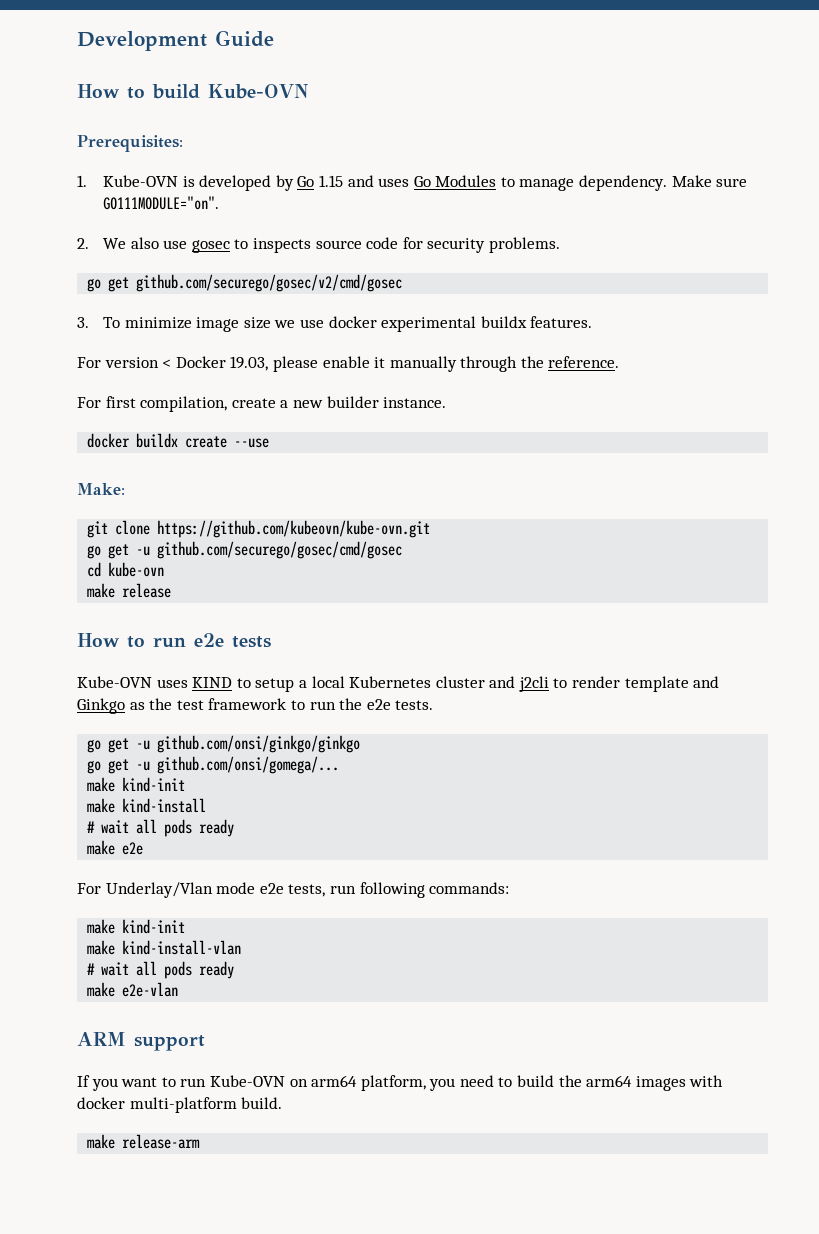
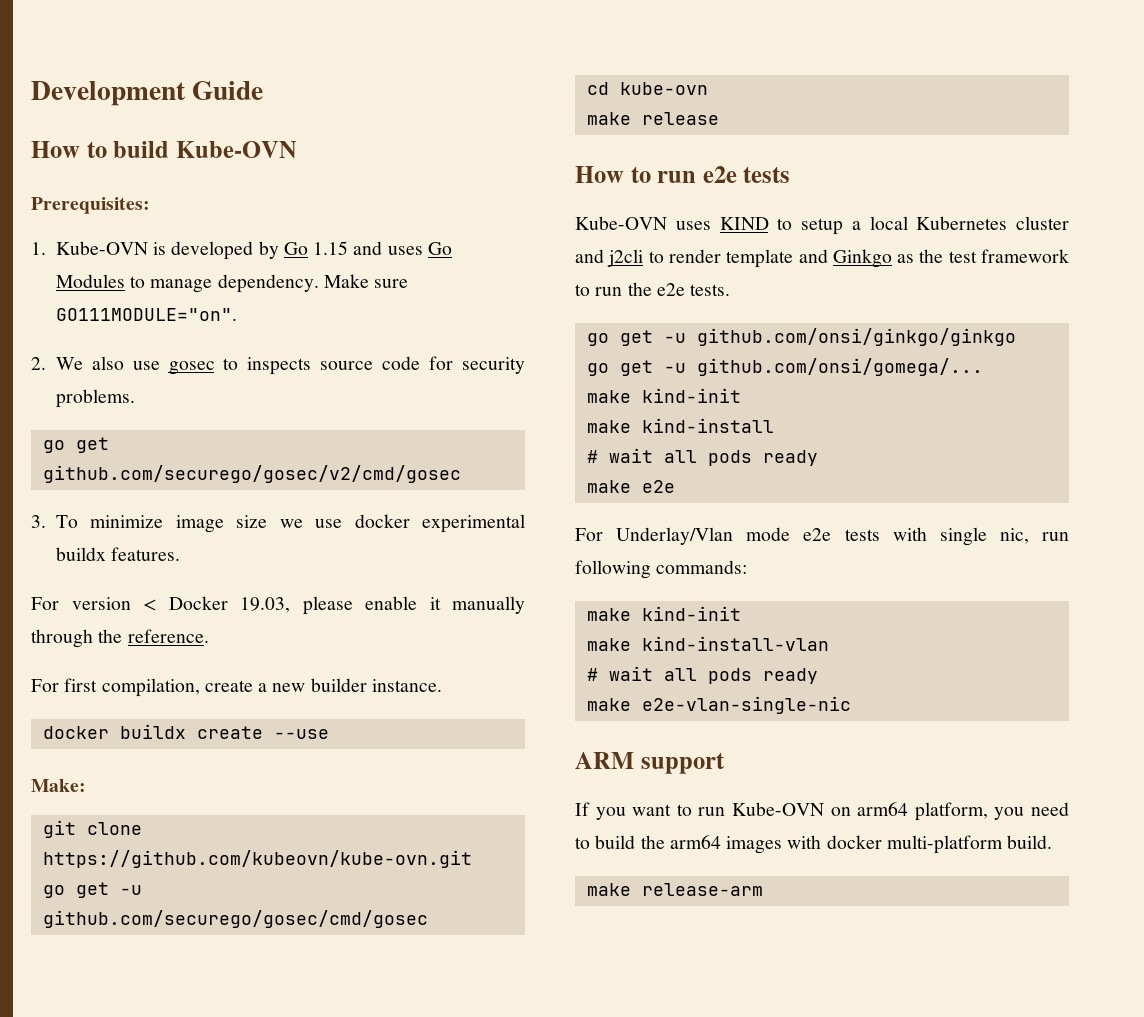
- For Underlay/Vlan mode e2e tests, run following commands:
+ For Underlay/Vlan mode e2e tests with single nic, run following commands:
- make e2e-vlan
+ make e2e-vlan-single-nic

